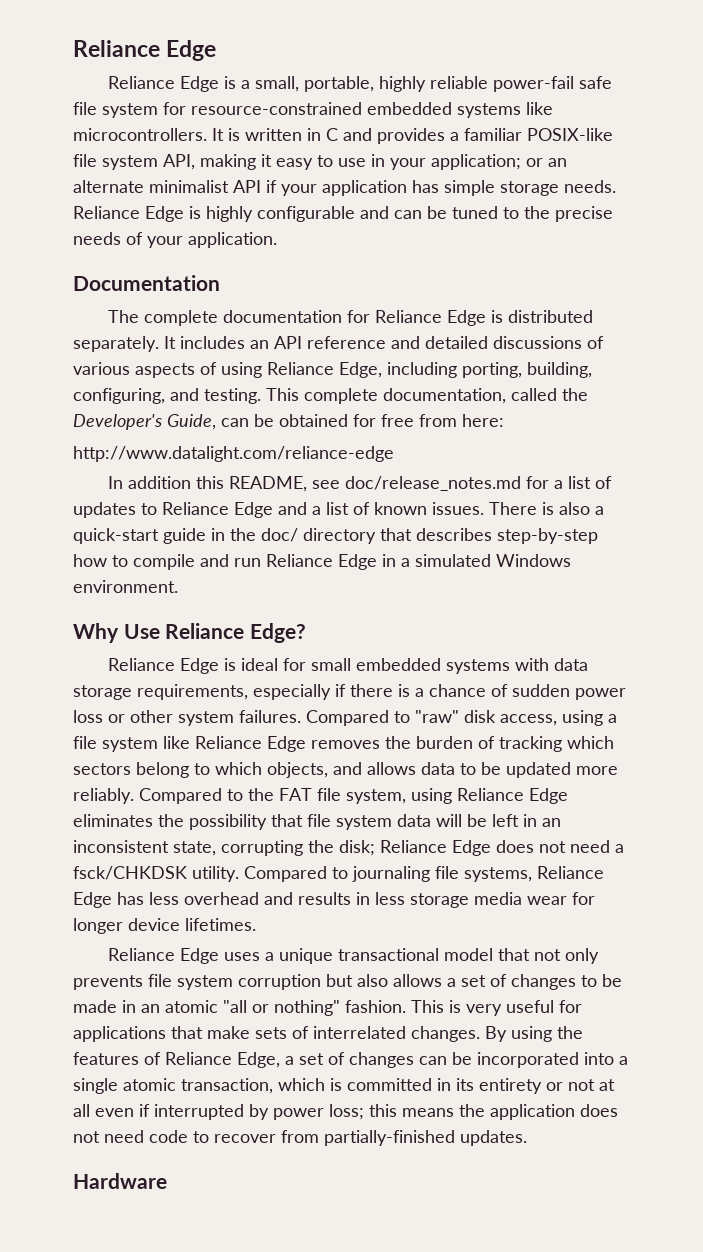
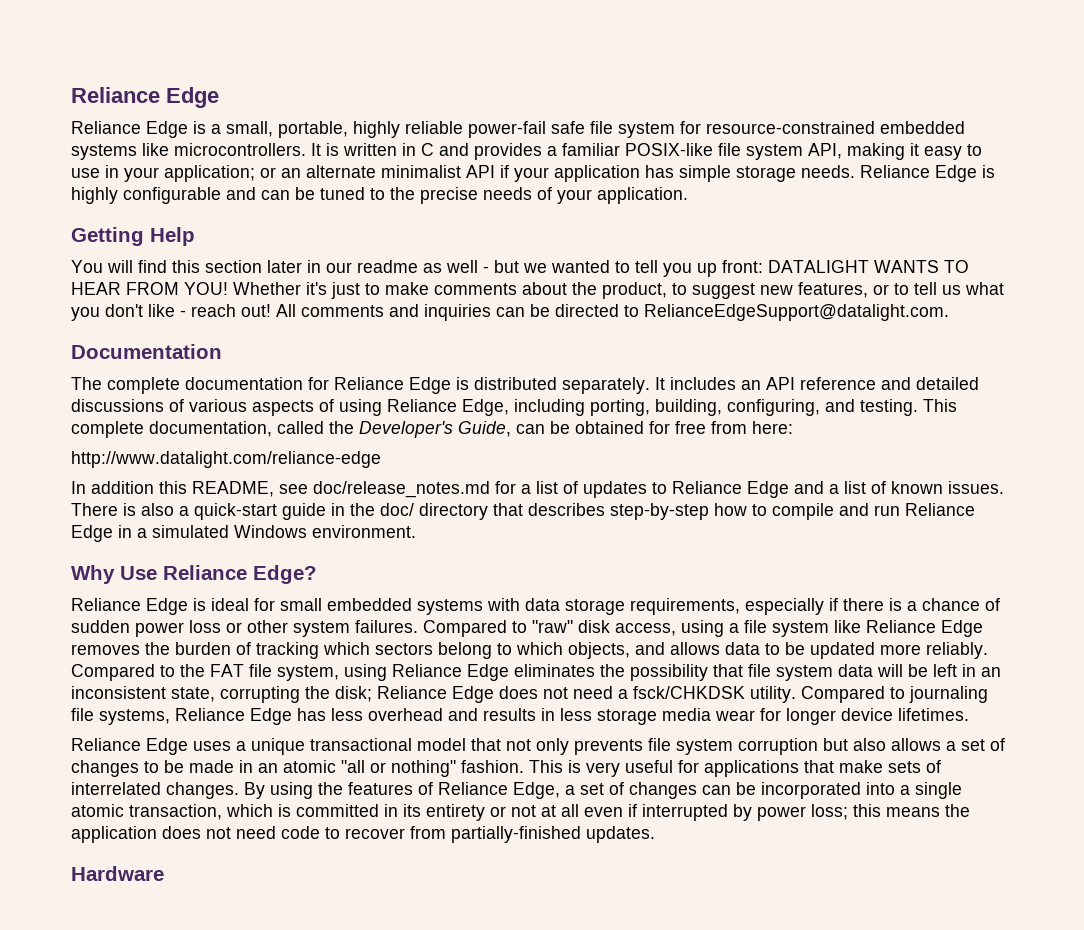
+ Getting Help
+ You will find this section later in our readme as well - but we wanted to tell you up front: DATALIGHT WANTS TO HEAR FROM YOU! Whether it's just to make comments about the product, to suggest new features, or to tell us what you don't like - reach out! All comments and inquiries can be directed to RelianceEdgeSupport@datalight.com.

